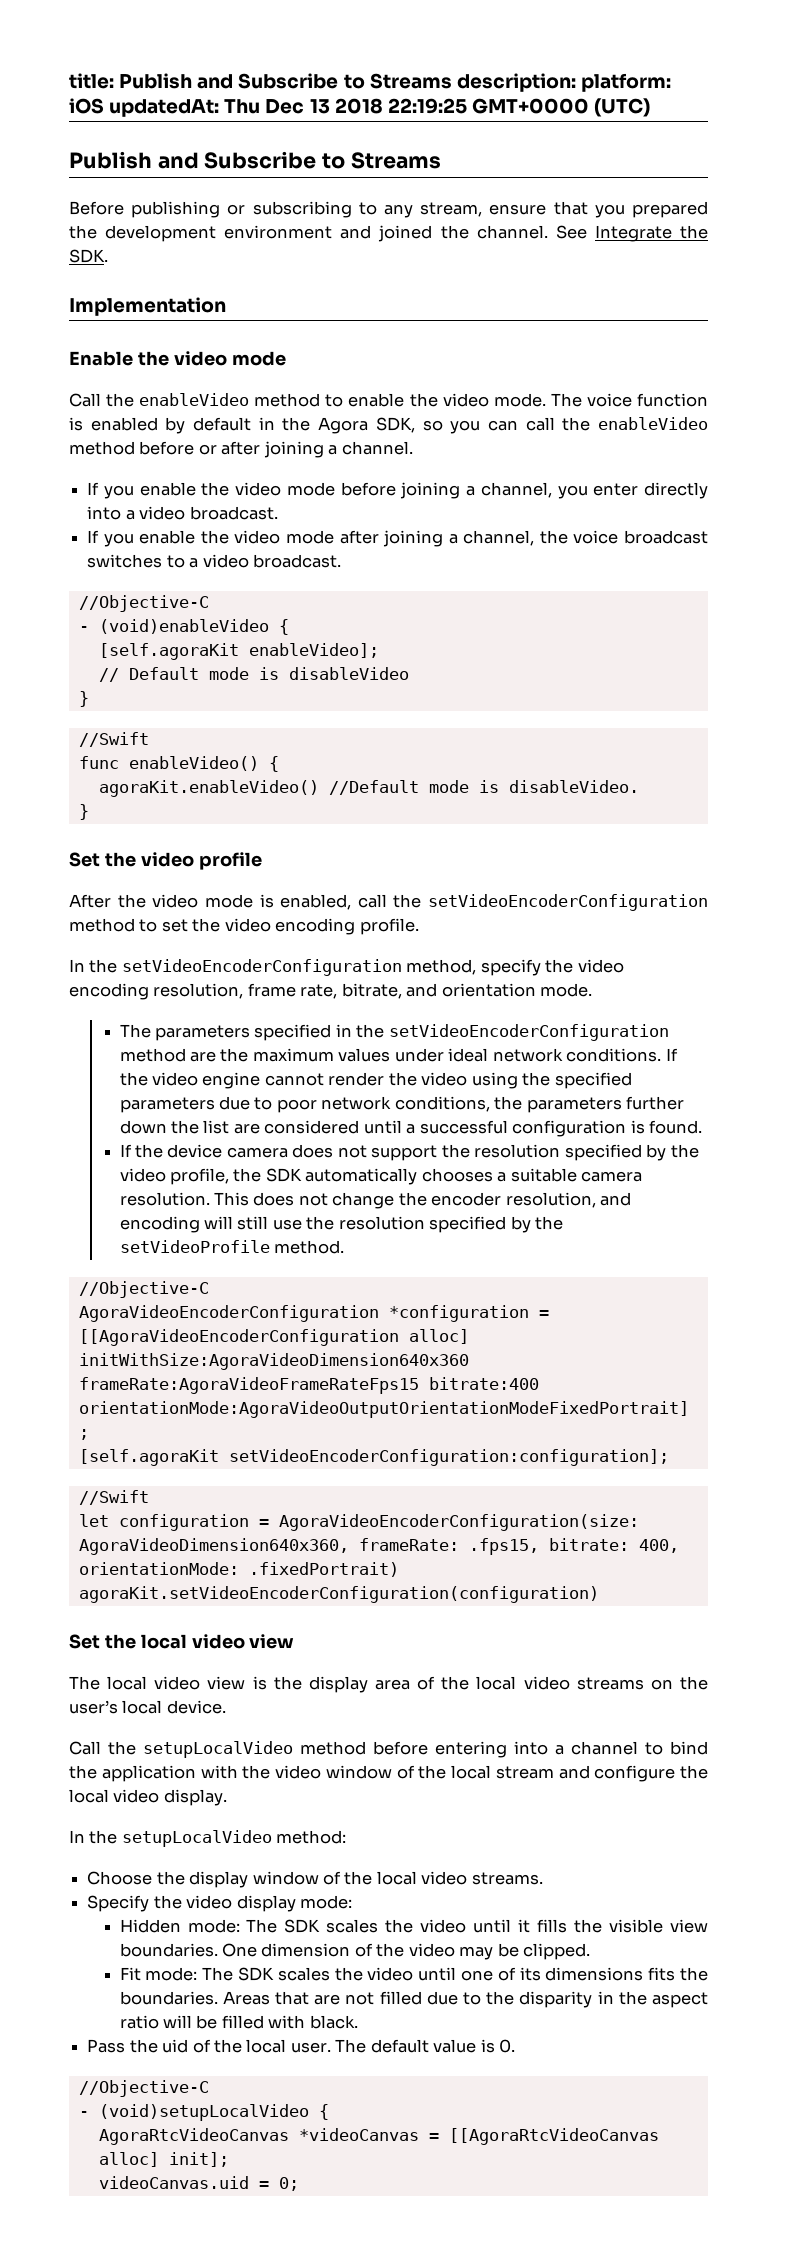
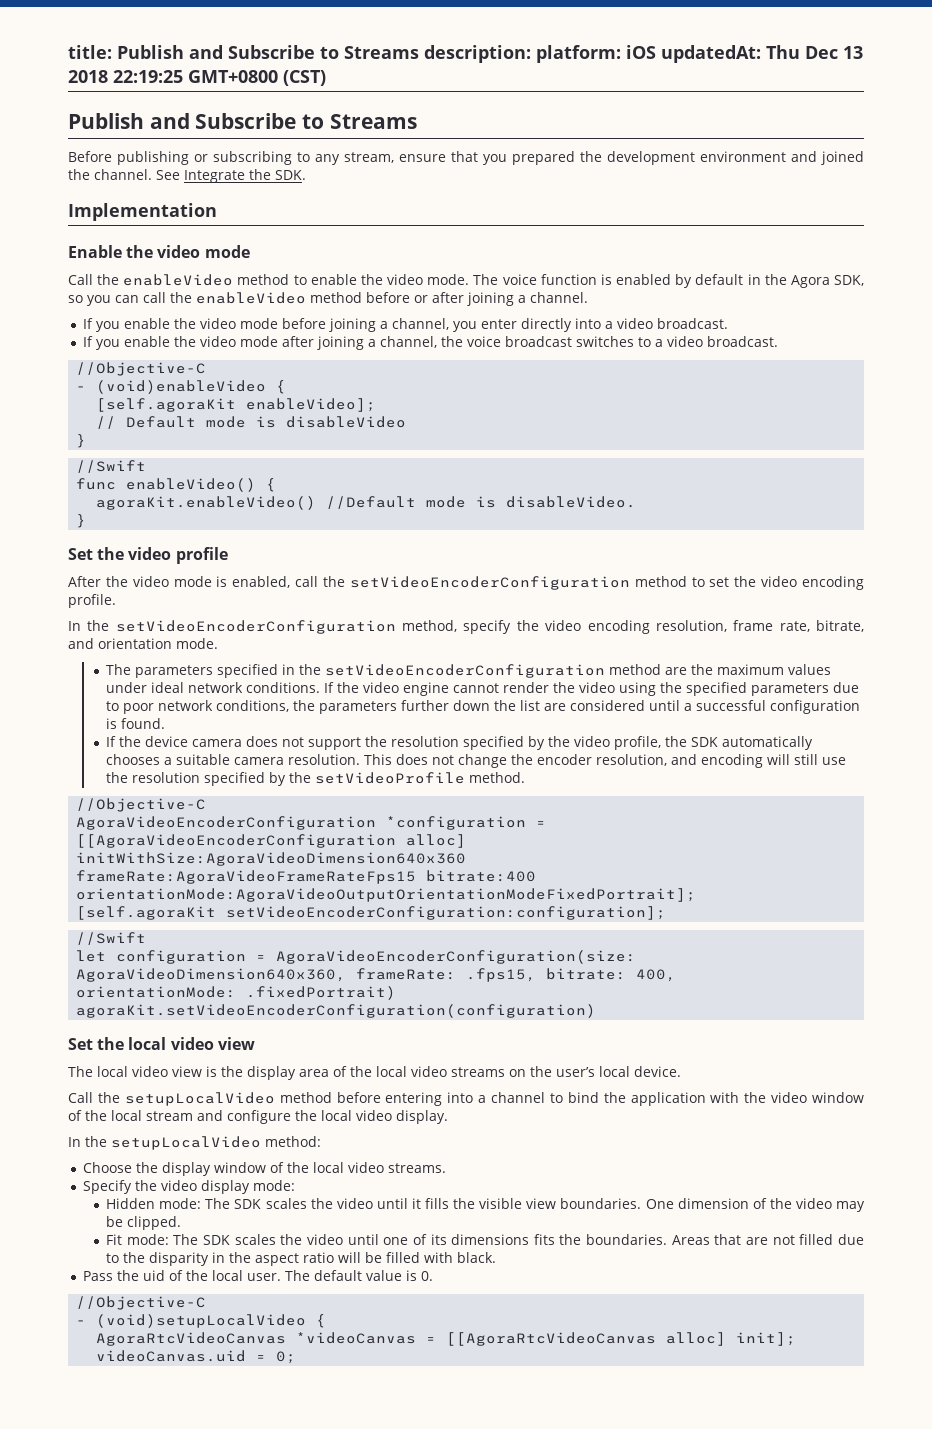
- title: Publish and Subscribe to Streams description: platform: iOS updatedAt: Thu Dec 13 2018 22:19:25 GMT+0000 (UTC)
+ title: Publish and Subscribe to Streams description: platform: iOS updatedAt: Thu Dec 13 2018 22:19:25 GMT+0800 (CST)

